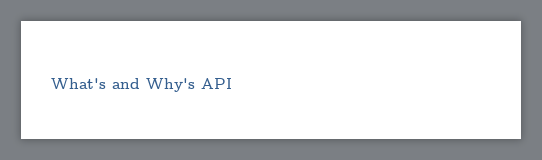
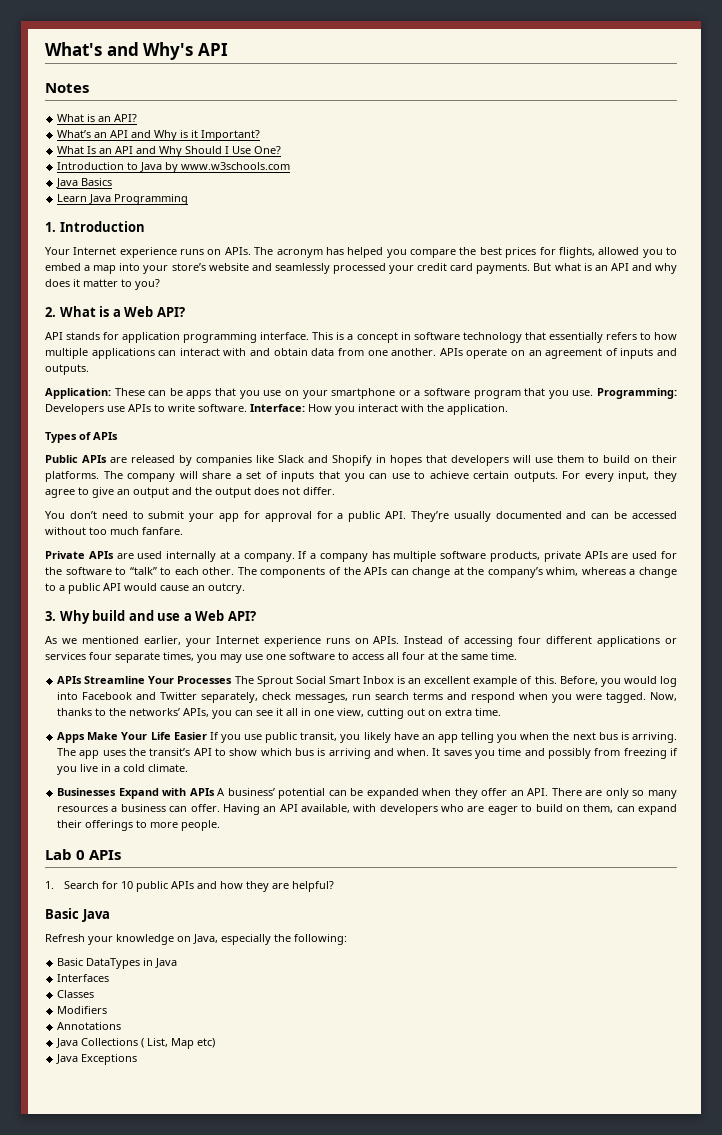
+ Notes
+ What is an API?
+ What’s an API and Why is it Important?
+ What Is an API and Why Should I Use One?
+ Introduction to Java by www.w3schools.com
+ Java Basics
+ Learn Java Programming
+ 1. Introduction
+ Your Internet experience runs on APIs. The acronym has helped you compare the best prices for flights, allowed you to embed a map into your store’s website and seamlessly processed your credit card payments. But what is an API and why does it matter to you?
+ 2. What is a Web API?
+ API stands for application programming interface. This is a concept in software technology that essentially refers to how multiple applications can interact with and obtain data from one another. APIs operate on an agreement of inputs and outputs.
+ Application: These can be apps that you use on your smartphone or a software program that you use. Programming: Developers use APIs to write software. Interface: How you interact with the application.
+ Types of APIs
+ Public APIs are released by companies like Slack and Shopify in hopes that developers will use them to build on their platforms. The company will share a set of inputs that you can use to achieve certain outputs. For every input, they agree to give an output and the output does not differ.
+ You don’t need to submit your app for approval for a public API. They’re usually documented and can be accessed without too much fanfare.
+ Private APIs are used internally at a company. If a company has multiple software products, private APIs are used for the software to “talk” to each other. The components of the APIs can change at the company’s whim, whereas a change to a public API would cause an outcry.
+ 3. Why build and use a Web API?
+ As we mentioned earlier, your Internet experience runs on APIs. Instead of accessing four different applications or services four separate times, you may use one software to access all four at the same time.
+ APIs Streamline Your Processes The Sprout Social Smart Inbox is an excellent example of this. Before, you would log into Facebook and Twitter separately, check messages, run search terms and respond when you were tagged. Now, thanks to the networks’ APIs, you can see it all in one view, cutting out on extra time.
+ Apps Make Your Life Easier If you use public transit, you likely have an app telling you when the next bus is arriving. The app uses the transit’s API to show which bus is arriving and when. It saves you time and possibly from freezing if you live in a cold climate.
+ Businesses Expand with APIs A business’ potential can be expanded when they offer an API. There are only so many resources a business can offer. Having an API available, with developers who are eager to build on them, can expand their offerings to more people.
+ Lab 0 APIs
+ 1. Search for 10 public APIs and how they are helpful?
+ Basic Java
+ Refresh your knowledge on Java, especially the following:
+ Basic DataTypes in Java
+ Interfaces
+ Classes
+ Modifiers
+ Annotations
+ Java Collections ( List, Map etc)
+ Java Exceptions

